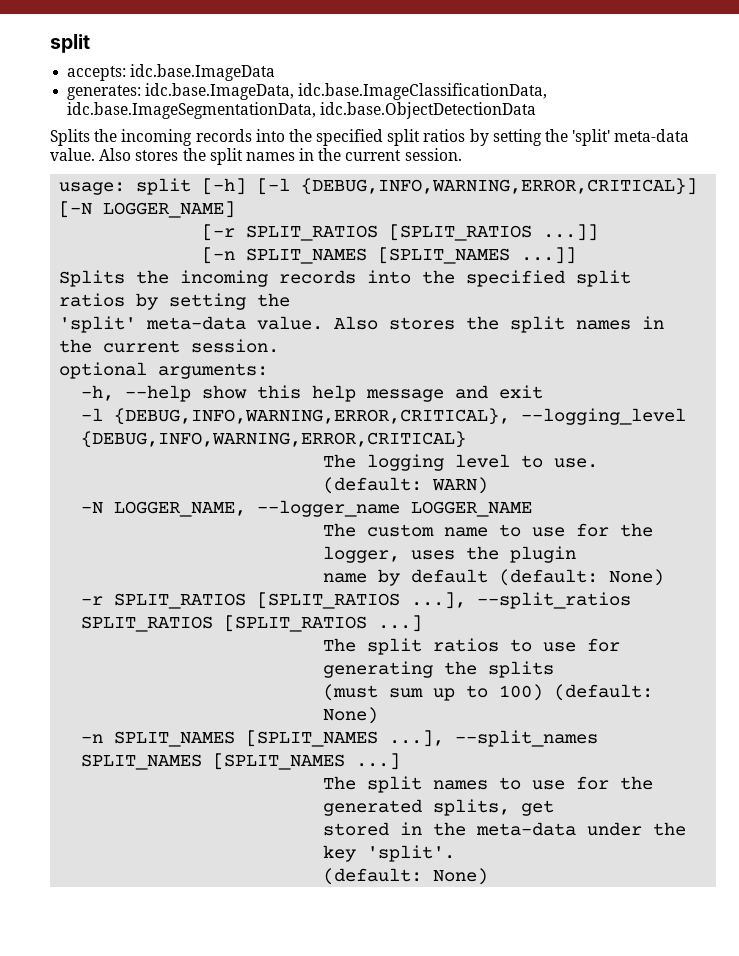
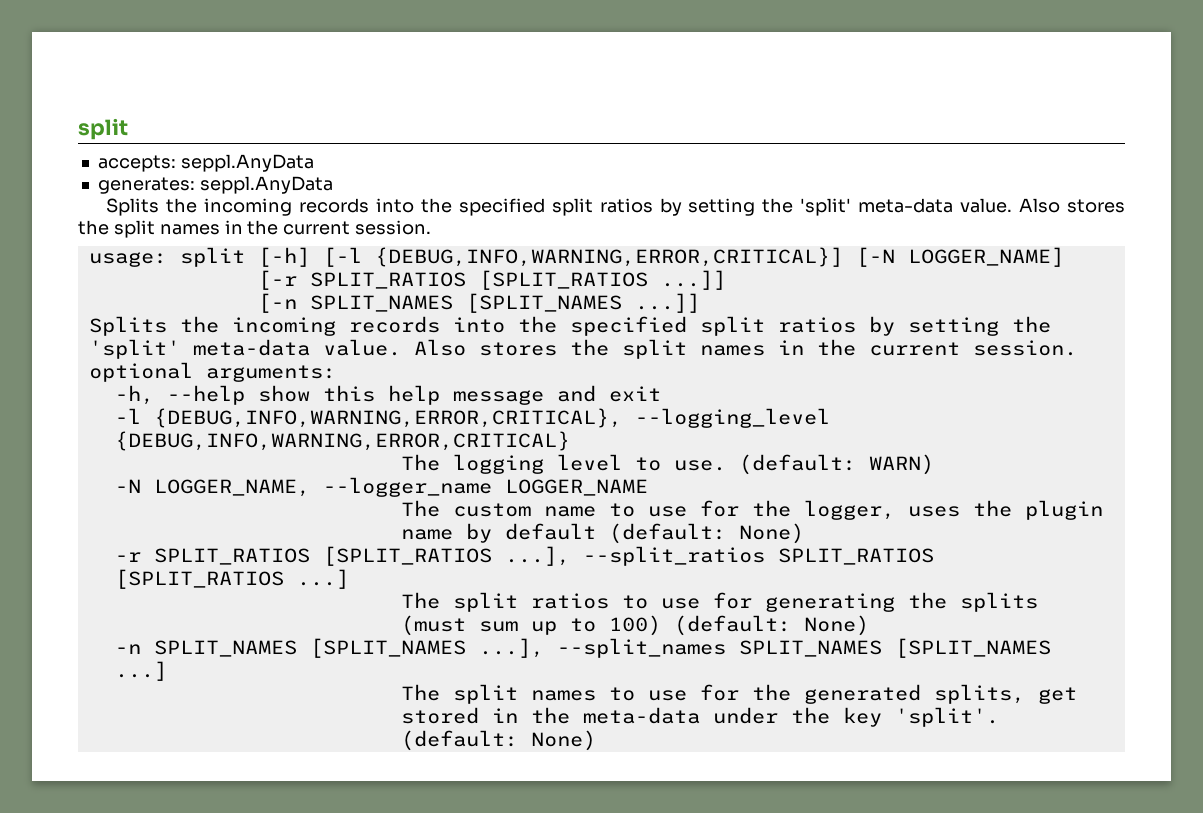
- accepts: idc.base.ImageData
+ accepts: seppl.AnyData
- generates: idc.base.ImageData, idc.base.ImageClassificationData, idc.base.ImageSegmentationData, idc.base.ObjectDetectionData
+ generates: seppl.AnyData

